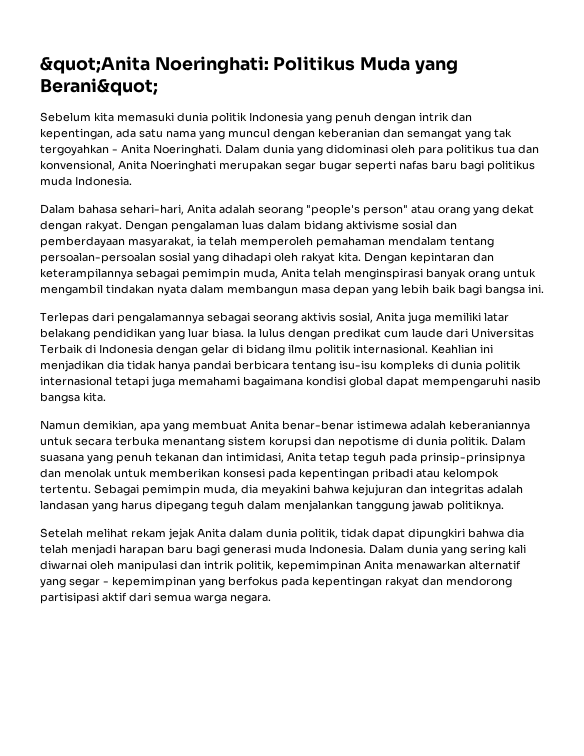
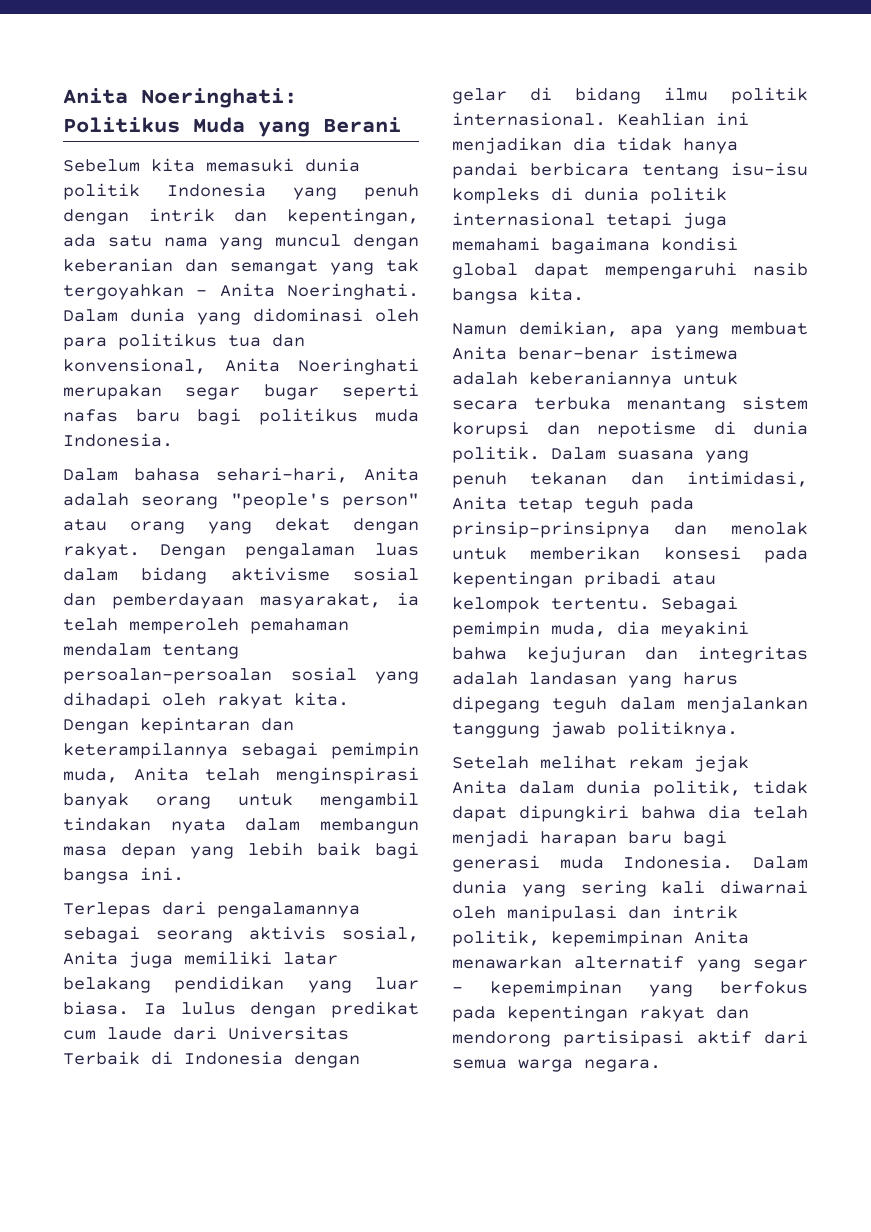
- &quot;Anita Noeringhati: Politikus Muda yang Berani&quot;
+ Anita Noeringhati: Politikus Muda yang Berani

